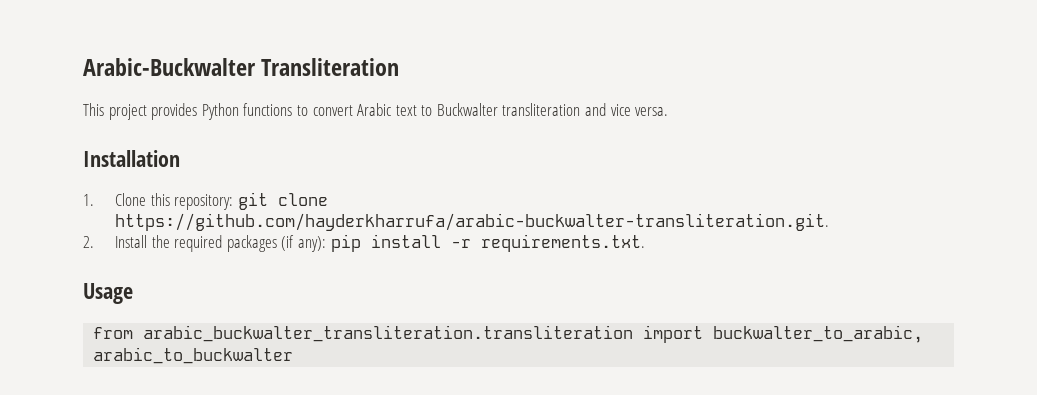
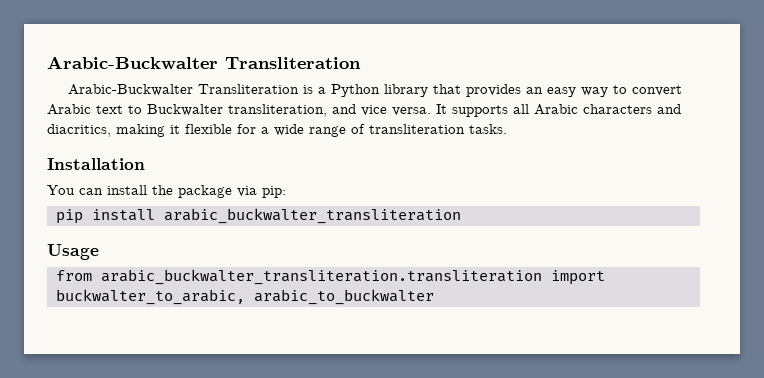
- This project provides Python functions to convert Arabic text to Buckwalter transliteration and vice versa.
+ Arabic-Buckwalter Transliteration is a Python library that provides an easy way to convert Arabic text to Buckwalter transliteration, and vice versa. It supports all Arabic characters and diacritics, making it flexible for a wide range of transliteration tasks.
  Installation
- 1. Clone this repository: git clone https://github.com/hayderkharrufa/arabic-buckwalter-transliteration.git.
- 2. Install the required packages (if any): pip install -r requirements.txt.
+ You can install the package via pip:
+ pip install arabic_buckwalter_transliteration

